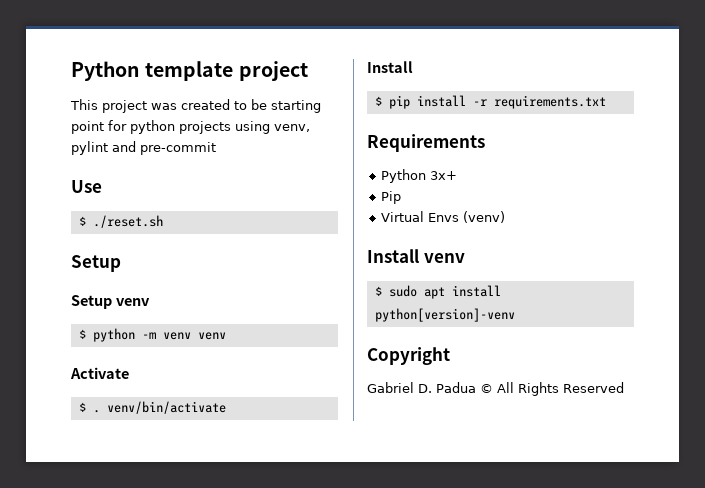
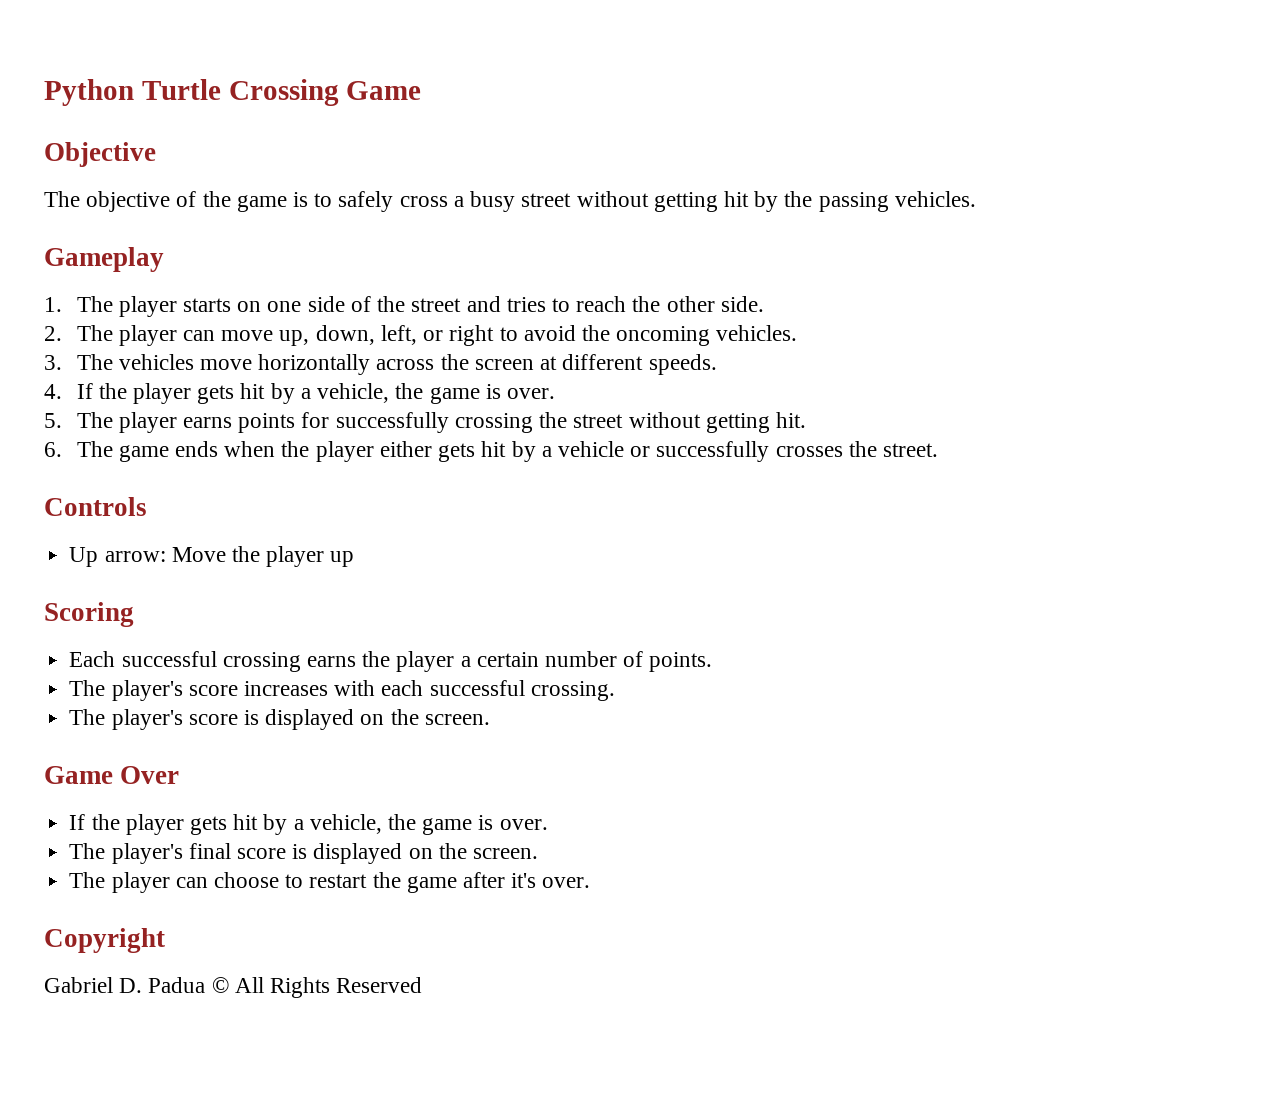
- Python template project
- This project was created to be starting point for python projects using venv, pylint and pre-commit
- Use
- $ ./reset.sh
- Setup
- Setup venv
- $ python -m venv venv
- Activate
- $ . venv/bin/activate
- Install
- $ pip install -r requirements.txt
- Requirements
- Python 3x+
- Pip
- Virtual Envs (venv)
- Install venv
- $ sudo apt install python[version]-venv
+ Python Turtle Crossing Game
+ Objective
+ The objective of the game is to safely cross a busy street without getting hit by the passing vehicles.
+ Gameplay
+ 1. The player starts on one side of the street and tries to reach the other side.
+ 2. The player can move up, down, left, or right to avoid the oncoming vehicles.
+ 3. The vehicles move horizontally across the screen at different speeds.
+ 4. If the player gets hit by a vehicle, the game is over.
+ 5. The player earns points for successfully crossing the street without getting hit.
+ 6. The game ends when the player either gets hit by a vehicle or successfully crosses the street.
+ Controls
+ Up arrow: Move the player up
+ Scoring
+ Each successful crossing earns the player a certain number of points.
+ The player's score increases with each successful crossing.
+ The player's score is displayed on the screen.
+ Game Over
+ If the player gets hit by a vehicle, the game is over.
+ The player's final score is displayed on the screen.
+ The player can choose to restart the game after it's over.

